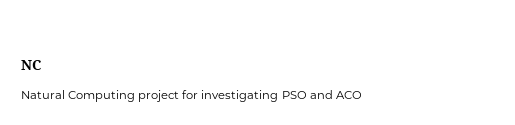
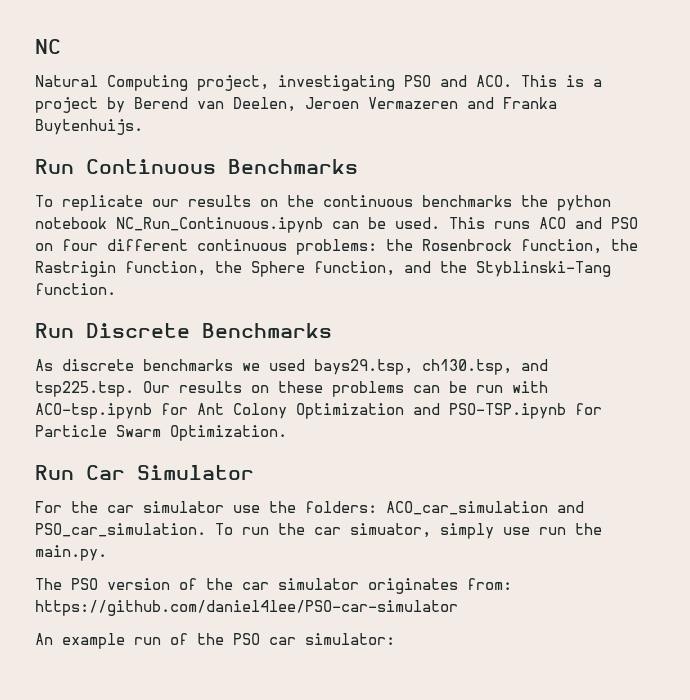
- Natural Computing project for investigating PSO and ACO
+ Natural Computing project, investigating PSO and ACO. This is a project by Berend van Deelen, Jeroen Vermazeren and Franka Buytenhuijs.
+ Run Continuous Benchmarks
+ To replicate our results on the continuous benchmarks the python notebook NC_Run_Continuous.ipynb can be used. This runs ACO and PSO on four different continuous problems: the Rosenbrock function, the Rastrigin function, the Sphere function, and the Styblinski-Tang function.
+ Run Discrete Benchmarks
+ As discrete benchmarks we used bays29.tsp, ch130.tsp, and tsp225.tsp. Our results on these problems can be run with ACO-tsp.ipynb for Ant Colony Optimization and PSO-TSP.ipynb for Particle Swarm Optimization.
+ Run Car Simulator
+ For the car simulator use the folders: ACO_car_simulation and PSO_car_simulation. To run the car simuator, simply use run the main.py.
+ The PSO version of the car simulator originates from: https://github.com/daniel4lee/PSO-car-simulator
+ An example run of the PSO car simulator:

